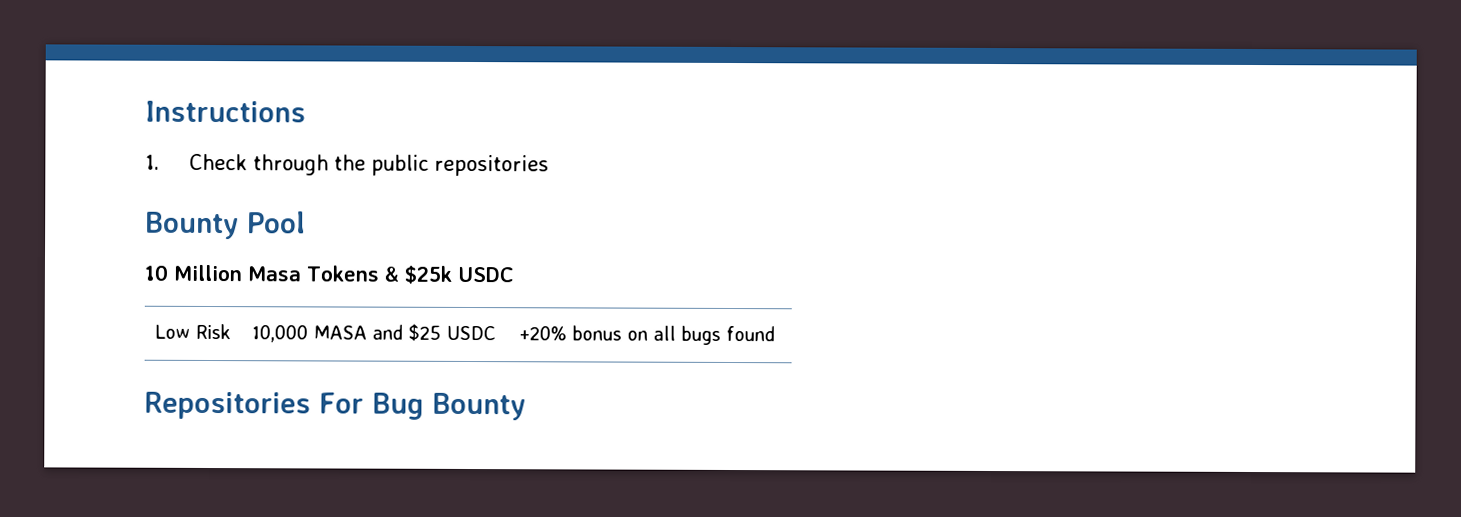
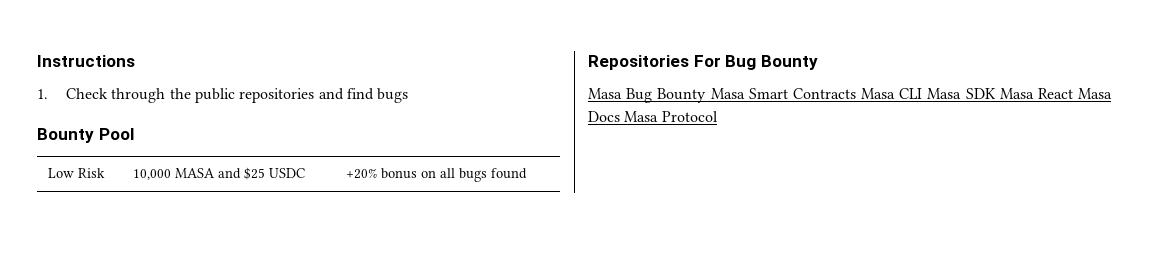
- 1. Check through the public repositories
+ 1. Check through the public repositories and find bugs
- 10 Million Masa Tokens & $25k USDC
+ Masa Bug Bounty Masa Smart Contracts Masa CLI Masa SDK Masa React Masa Docs Masa Protocol

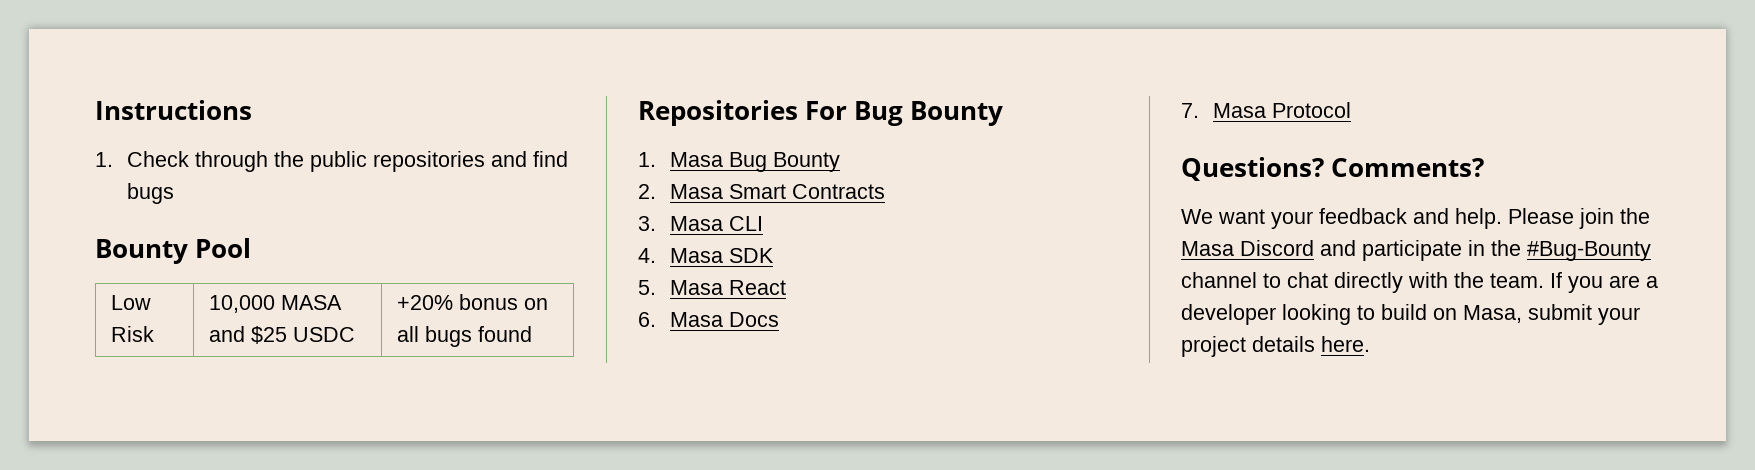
- Masa Bug Bounty Masa Smart Contracts Masa CLI Masa SDK Masa React Masa Docs Masa Protocol
+ 1. Masa Bug Bounty
+ 2. Masa Smart Contracts
+ 3. Masa CLI
+ 4. Masa SDK
+ 5. Masa React
+ 6. Masa Docs
+ 7. Masa Protocol
+ Questions? Comments?
+ We want your feedback and help. Please join the Masa Discord and participate in the #Bug-Bounty channel to chat directly with the team. If you are a developer looking to build on Masa, submit your project details here.

